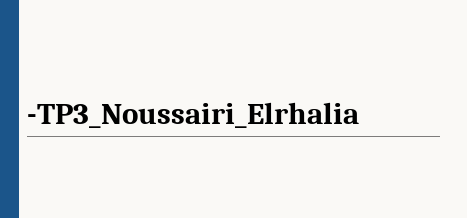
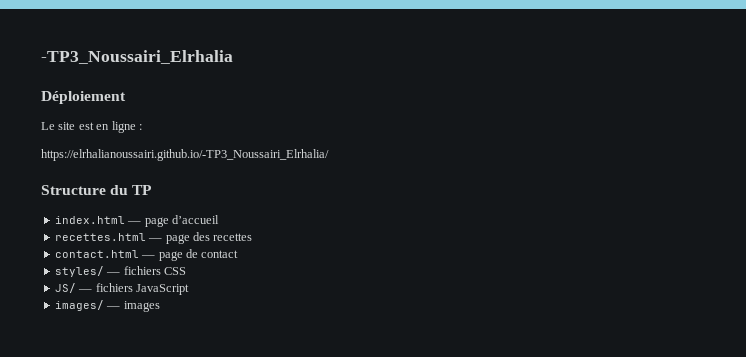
+ Déploiement
+ Le site est en ligne :
+ https://elrhalianoussairi.github.io/-TP3_Noussairi_Elrhalia/
+ Structure du TP
+ index.html — page d’accueil
+ recettes.html — page des recettes
+ contact.html — page de contact
+ styles/ — fichiers CSS
+ JS/ — fichiers JavaScript
+ images/ — images

